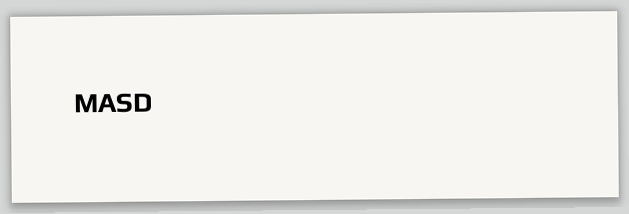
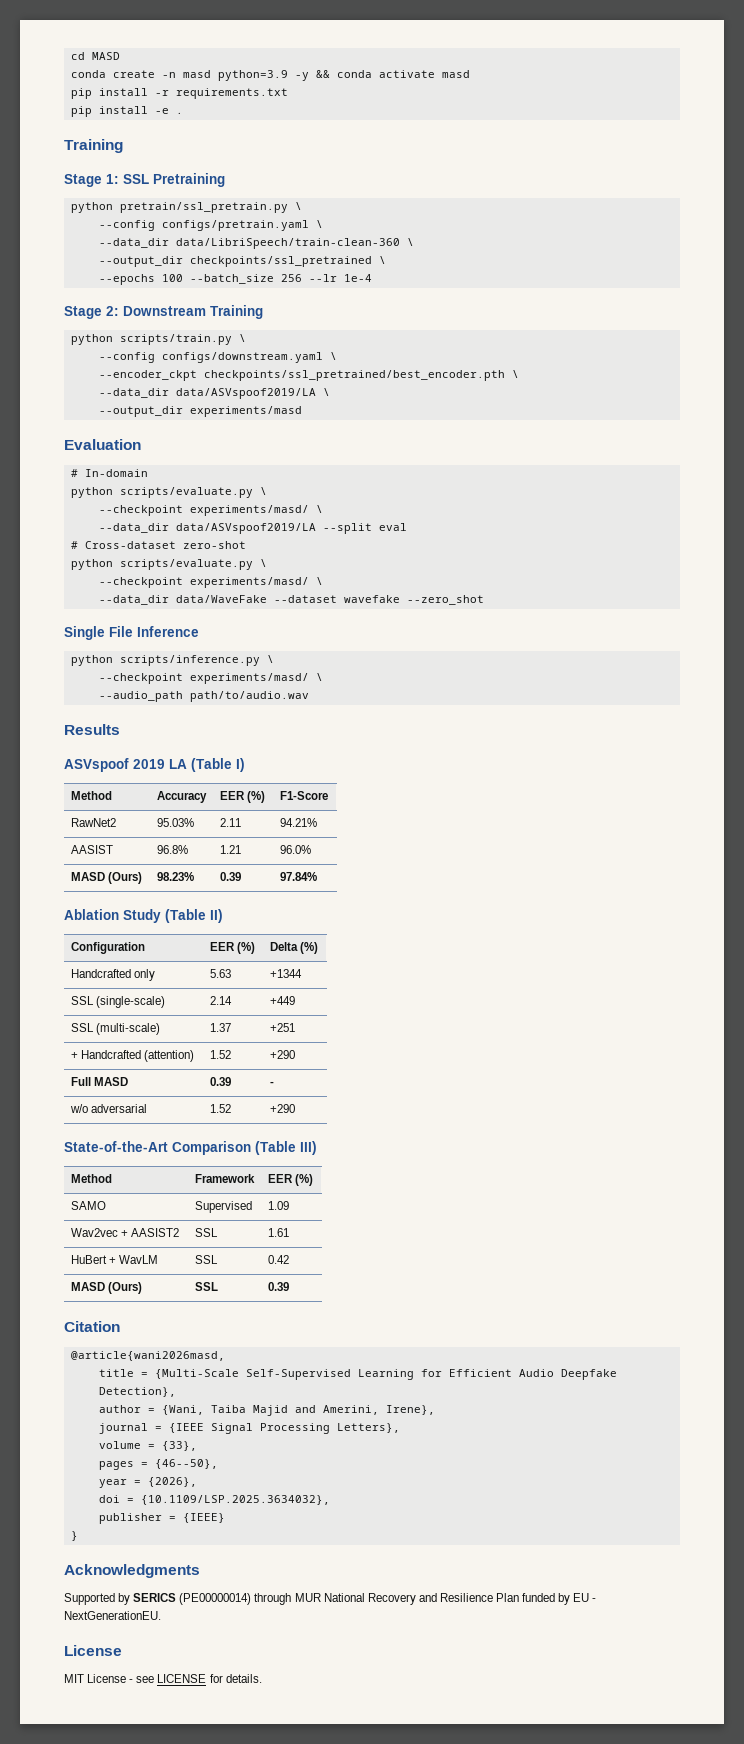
- MASD
+ cd MASD
+ conda create -n masd python=3.9 -y && conda activate masd
+ pip install -r requirements.txt
+ pip install -e .
+ Training
+ Stage 1: SSL Pretraining
+ python pretrain/ssl_pretrain.py \
+ --config configs/pretrain.yaml \
+ --data_dir data/LibriSpeech/train-clean-360 \
+ --output_dir checkpoints/ssl_pretrained \
+ --epochs 100 --batch_size 256 --lr 1e-4
+ Stage 2: Downstream Training
+ python scripts/train.py \
+ --config configs/downstream.yaml \
+ --encoder_ckpt checkpoints/ssl_pretrained/best_encoder.pth \
+ --data_dir data/ASVspoof2019/LA \
+ --output_dir experiments/masd
+ Evaluation
+ # In-domain
+ python scripts/evaluate.py \
+ --checkpoint experiments/masd/ \
+ --data_dir data/ASVspoof2019/LA --split eval
+ # Cross-dataset zero-shot
+ python scripts/evaluate.py \
+ --checkpoint experiments/masd/ \
+ --data_dir data/WaveFake --dataset wavefake --zero_shot
+ Single File Inference
+ python scripts/inference.py \
+ --checkpoint experiments/masd/ \
+ --audio_path path/to/audio.wav
+ Results
+ ASVspoof 2019 LA (Table I)
+ Method | Accuracy | EER (%) | F1-Score
+ RawNet2 | 95.03% | 2.11 | 94.21%
+ AASIST | 96.8% | 1.21 | 96.0%
+ MASD (Ours) | 98.23% | 0.39 | 97.84%
+ Ablation Study (Table II)
+ Configuration | EER (%) | Delta (%)
+ Handcrafted only | 5.63 | +1344
+ SSL (single-scale) | 2.14 | +449
+ SSL (multi-scale) | 1.37 | +251
+ + Handcrafted (attention) | 1.52 | +290
+ Full MASD | 0.39 | -
+ w/o adversarial | 1.52 | +290
+ State-of-the-Art Comparison (Table III)
+ Method | Framework | EER (%)
+ SAMO | Supervised | 1.09
+ Wav2vec + AASIST2 | SSL | 1.61
+ HuBert + WavLM | SSL | 0.42
+ MASD (Ours) | SSL | 0.39
+ Citation
+ @article{wani2026masd,
+ title = {Multi-Scale Self-Supervised Learning for Efficient Audio Deepfake Detection},
+ author = {Wani, Taiba Majid and Amerini, Irene},
+ journal = {IEEE Signal Processing Letters},
+ volume = {33},
+ pages = {46--50},
+ year = {2026},
+ doi = {10.1109/LSP.2025.3634032},
+ publisher = {IEEE}
+ }
+ Acknowledgments
+ Supported by SERICS (PE00000014) through MUR National Recovery and Resilience Plan funded by EU - NextGenerationEU.
+ License
+ MIT License - see LICENSE for details.

